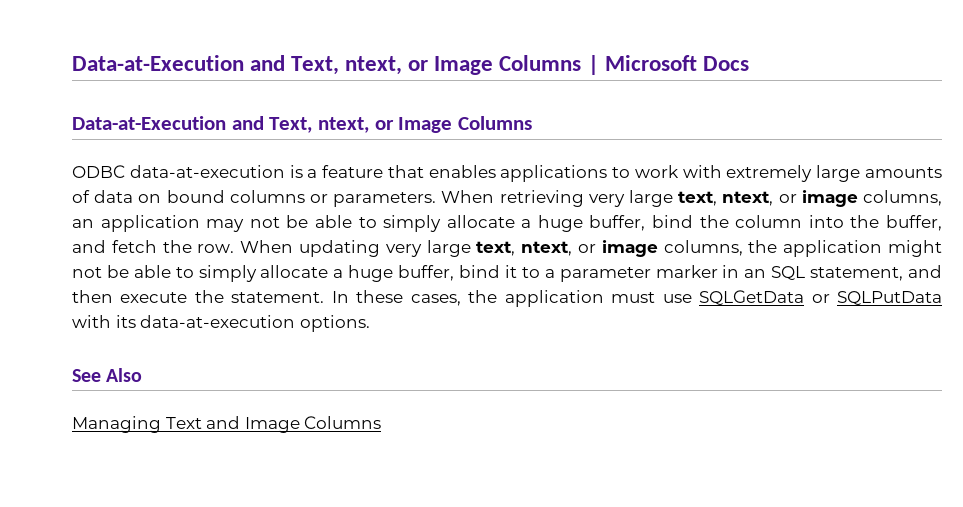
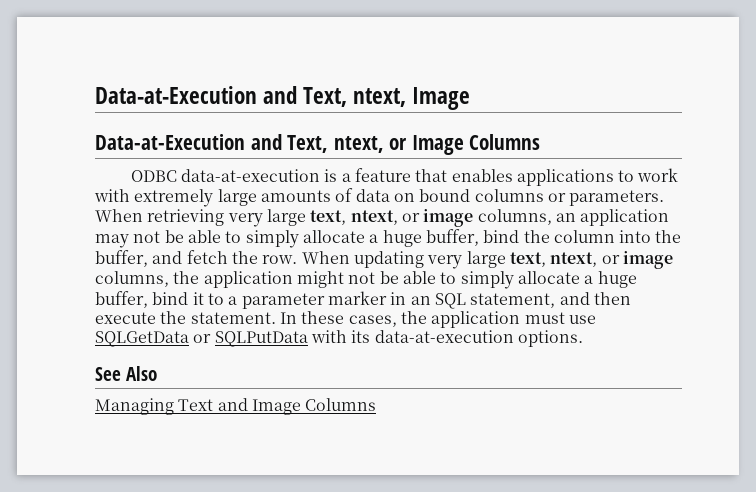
- Data-at-Execution and Text, ntext, or Image Columns | Microsoft Docs
+ Data-at-Execution and Text, ntext, Image

